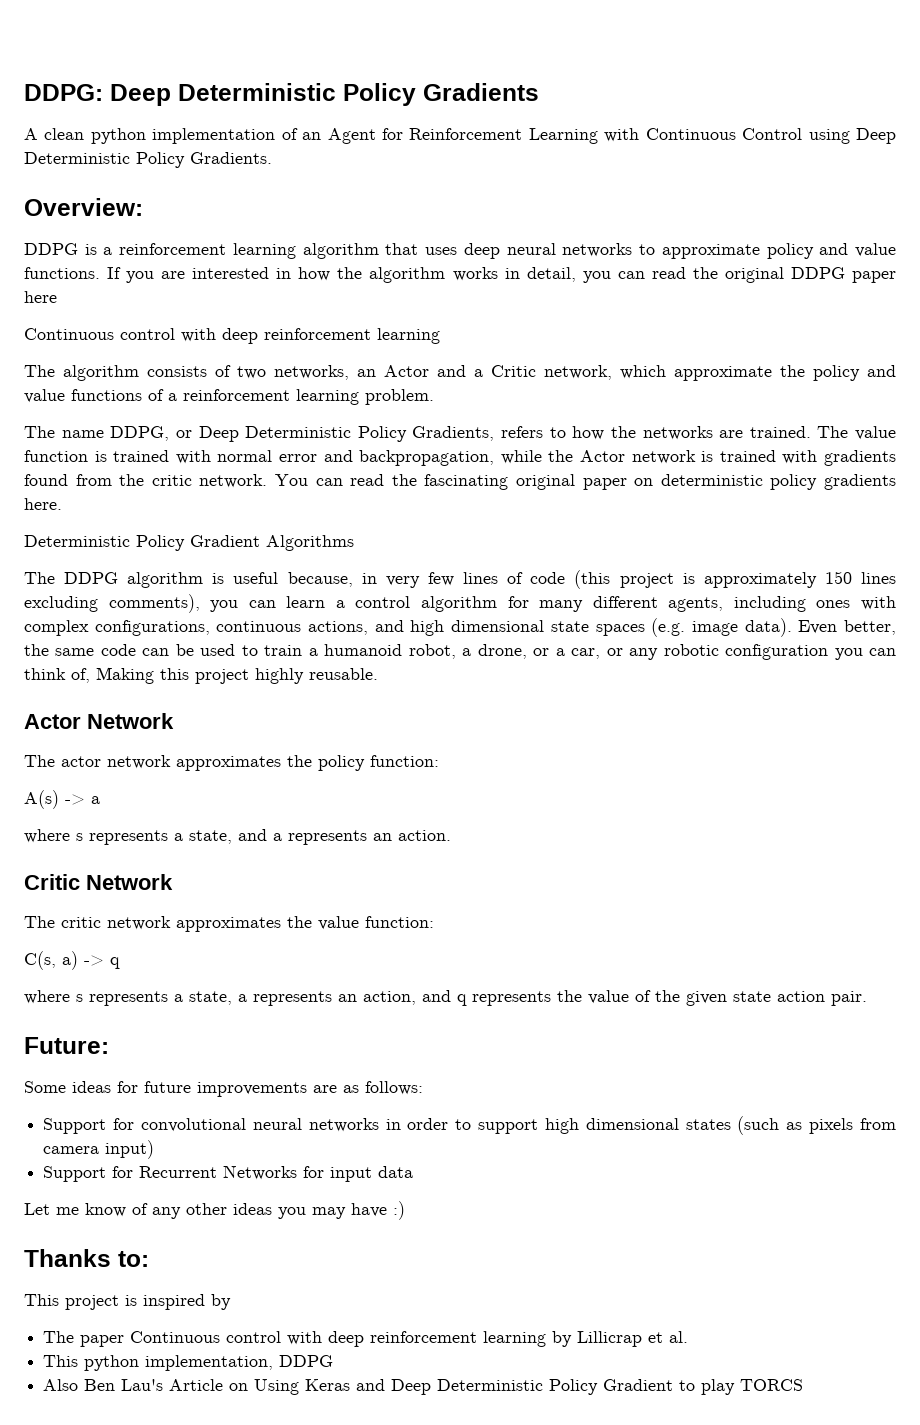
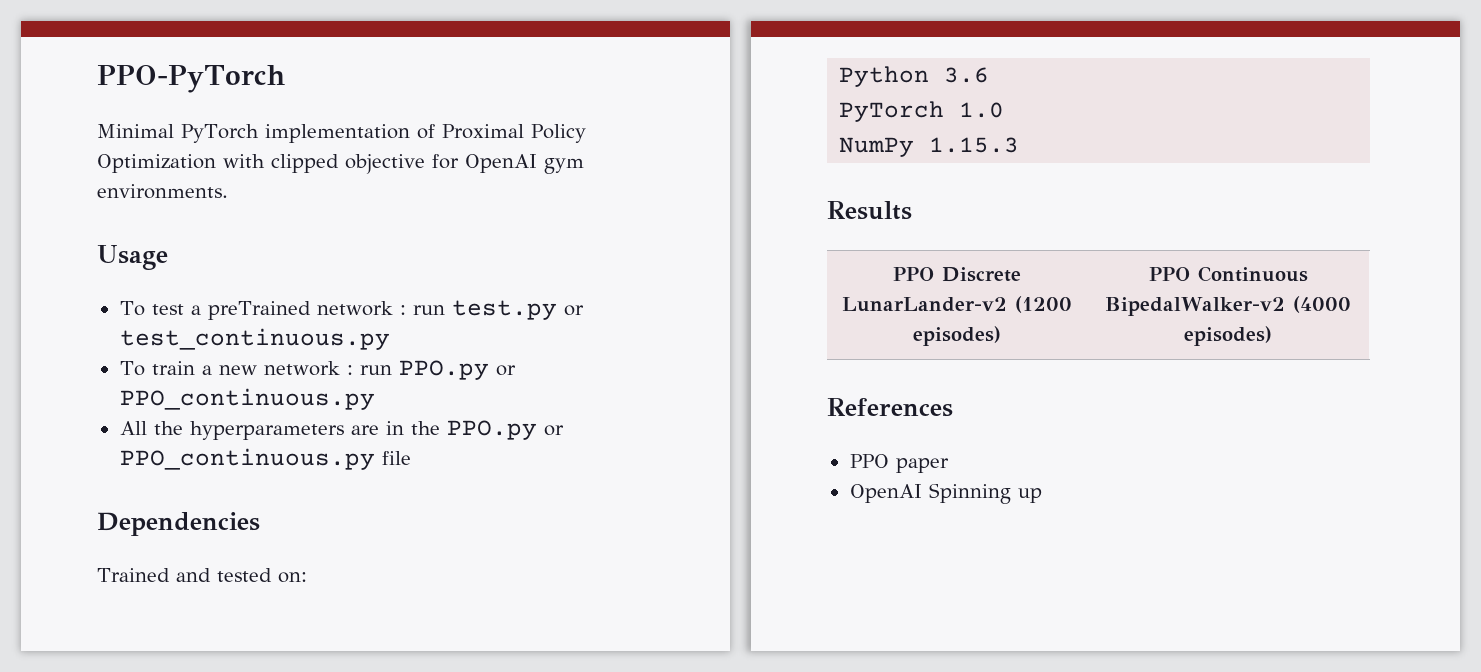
- DDPG: Deep Deterministic Policy Gradients
- A clean python implementation of an Agent for Reinforcement Learning with Continuous Control using Deep Deterministic Policy Gradients.
- Overview:
- DDPG is a reinforcement learning algorithm that uses deep neural networks to approximate policy and value functions. If you are interested in how the algorithm works in detail, you can read the original DDPG paper here
- Continuous control with deep reinforcement learning
- The algorithm consists of two networks, an Actor and a Critic network, which approximate the policy and value functions of a reinforcement learning problem.
- The name DDPG, or Deep Deterministic Policy Gradients, refers to how the networks are trained. The value function is trained with normal error and backpropagation, while the Actor network is trained with gradients found from the critic network. You can read the fascinating original paper on deterministic policy gradients here.
- Deterministic Policy Gradient Algorithms
- The DDPG algorithm is useful because, in very few lines of code (this project is approximately 150 lines excluding comments), you can learn a control algorithm for many different agents, including ones with complex configurations, continuous actions, and high dimensional state spaces (e.g. image data). Even better, the same code can be used to train a humanoid robot, a drone, or a car, or any robotic configuration you can think of, Making this project highly reusable.
- Actor Network
- The actor network approximates the policy function:
- A(s) -> a
- where s represents a state, and a represents an action.
- Critic Network
- The critic network approximates the value function:
- C(s, a) -> q
- where s represents a state, a represents an action, and q represents the value of the given state action pair.
- Future:
- Some ideas for future improvements are as follows:
- Support for convolutional neural networks in order to support high dimensional states (such as pixels from camera input)
- Support for Recurrent Networks for input data
- Let me know of any other ideas you may have :)
- Thanks to:
- This project is inspired by
- The paper Continuous control with deep reinforcement learning by Lillicrap et al.
- This python implementation, DDPG
- Also Ben Lau's Article on Using Keras and Deep Deterministic Policy Gradient to play TORCS
+ PPO-PyTorch
+ Minimal PyTorch implementation of Proximal Policy Optimization with clipped objective for OpenAI gym environments.
+ Usage
+ To test a preTrained network : run test.py or test_continuous.py
+ To train a new network : run PPO.py or PPO_continuous.py
+ All the hyperparameters are in the PPO.py or PPO_continuous.py file
+ Dependencies
+ Trained and tested on:
+ Python 3.6
+ PyTorch 1.0
+ NumPy 1.15.3
+ Results
+ PPO Discrete LunarLander-v2 (1200 episodes) | PPO Continuous BipedalWalker-v2 (4000 episodes)
+ References
+ PPO paper
+ OpenAI Spinning up

